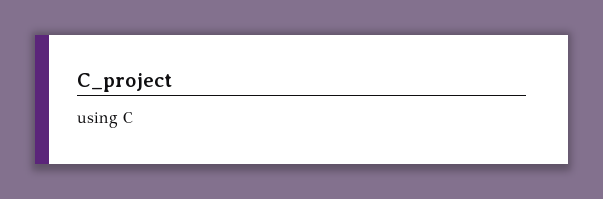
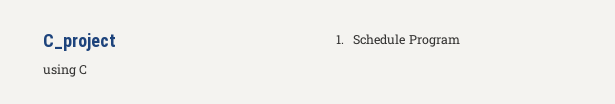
+ 1. Schedule Program

